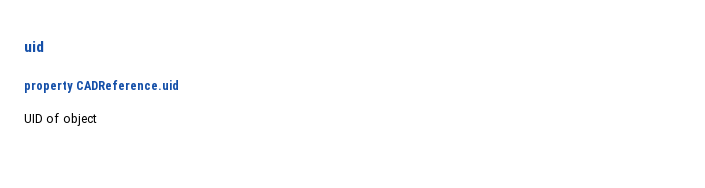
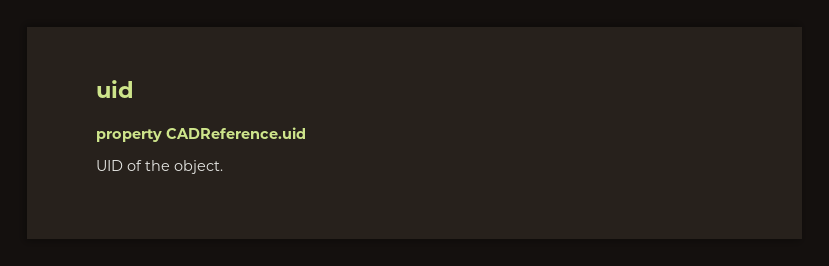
- UID of object
+ UID of the object.

